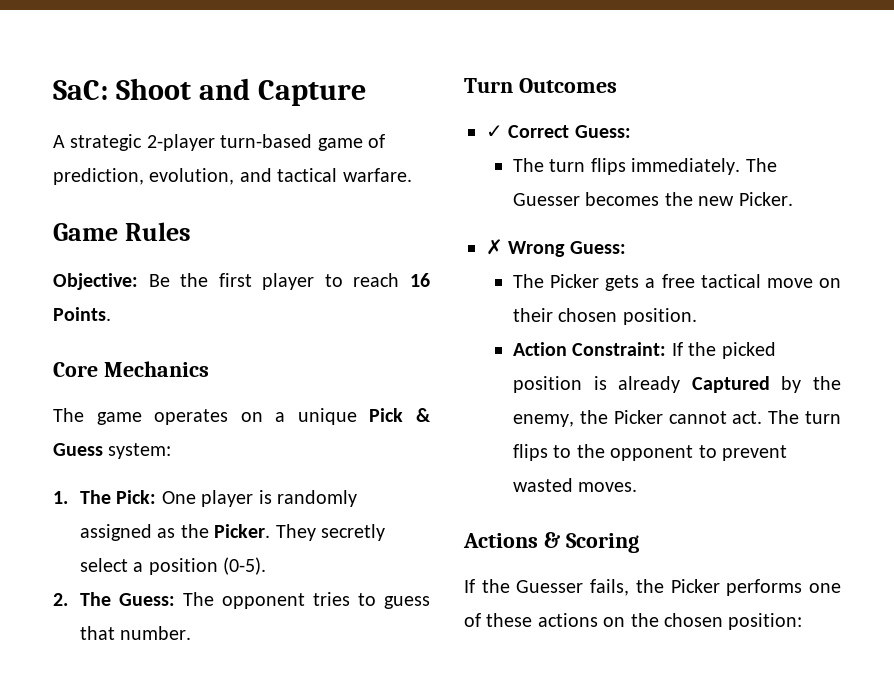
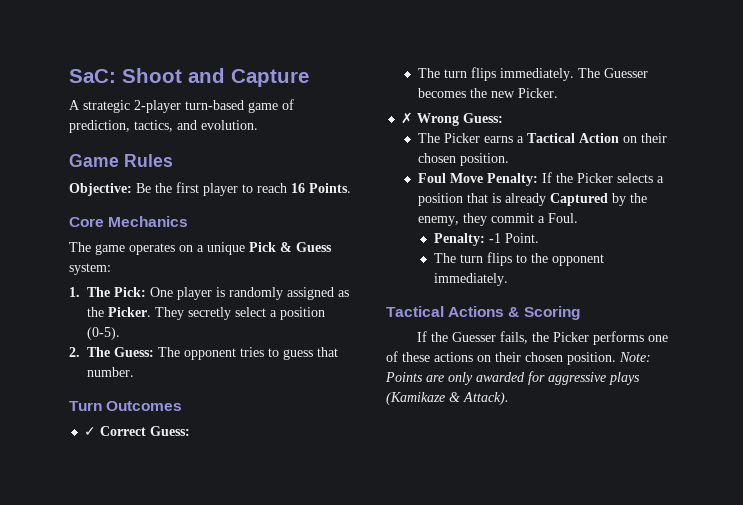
- A strategic 2-player turn-based game of prediction, evolution, and tactical warfare.
+ A strategic 2-player turn-based game of prediction, tactics, and evolution.
- The Picker gets a free tactical move on their chosen position.
+ The Picker earns a Tactical Action on their chosen position.
- Action Constraint: If the picked position is already Captured by the enemy, the Picker cannot act. The turn flips to the opponent to prevent wasted moves.
- Actions & Scoring
+ Foul Move Penalty: If the Picker selects a position that is already Captured by the enemy, they commit a Foul.
+ Penalty: -1 Point.
+ The turn flips to the opponent immediately.
+ Tactical Actions & Scoring
- If the Guesser fails, the Picker performs one of these actions on the chosen position:
+ If the Guesser fails, the Picker performs one of these actions on their chosen position. Note: Points are only awarded for aggressive plays (Kamikaze & Attack).

